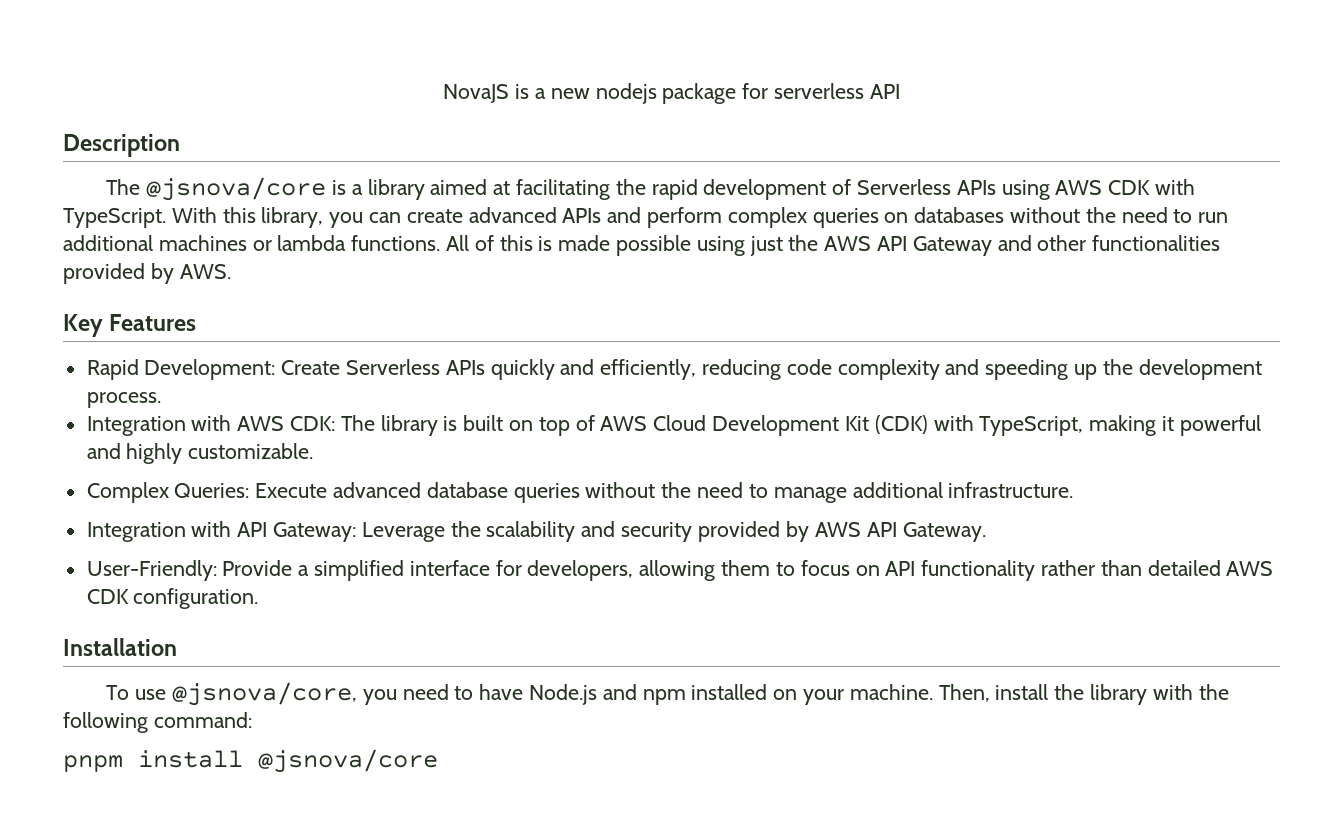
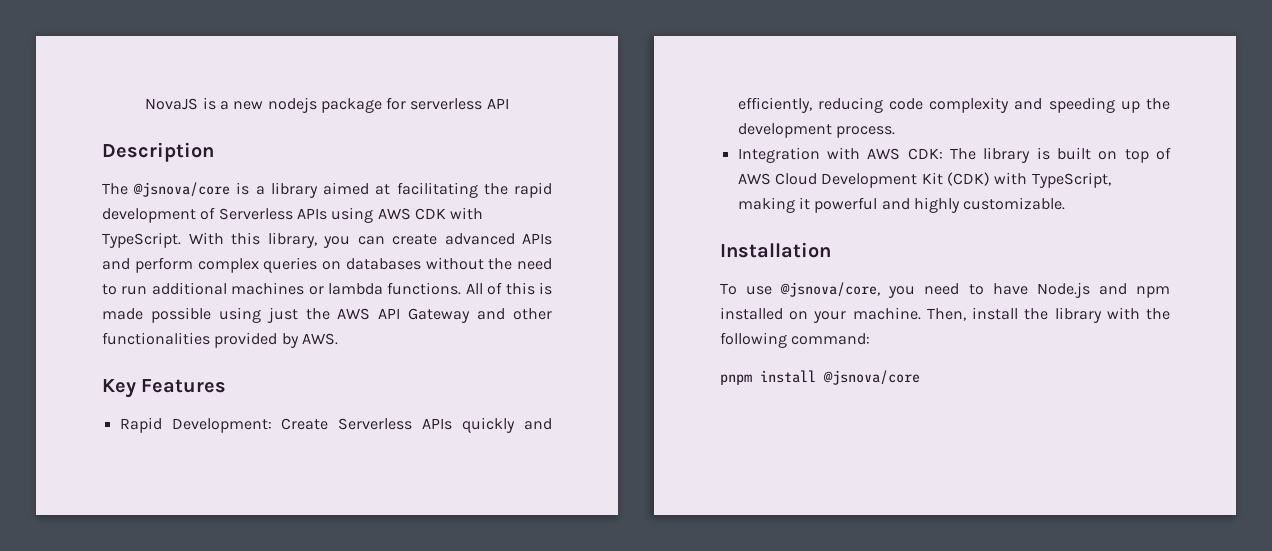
- Complex Queries: Execute advanced database queries without the need to manage additional infrastructure.
- Integration with API Gateway: Leverage the scalability and security provided by AWS API Gateway.
- User-Friendly: Provide a simplified interface for developers, allowing them to focus on API functionality rather than detailed AWS CDK configuration.

